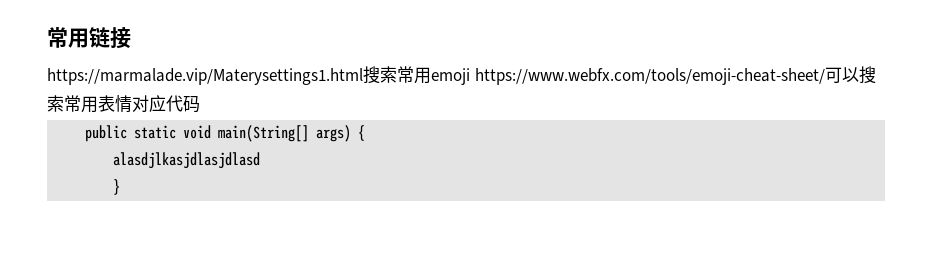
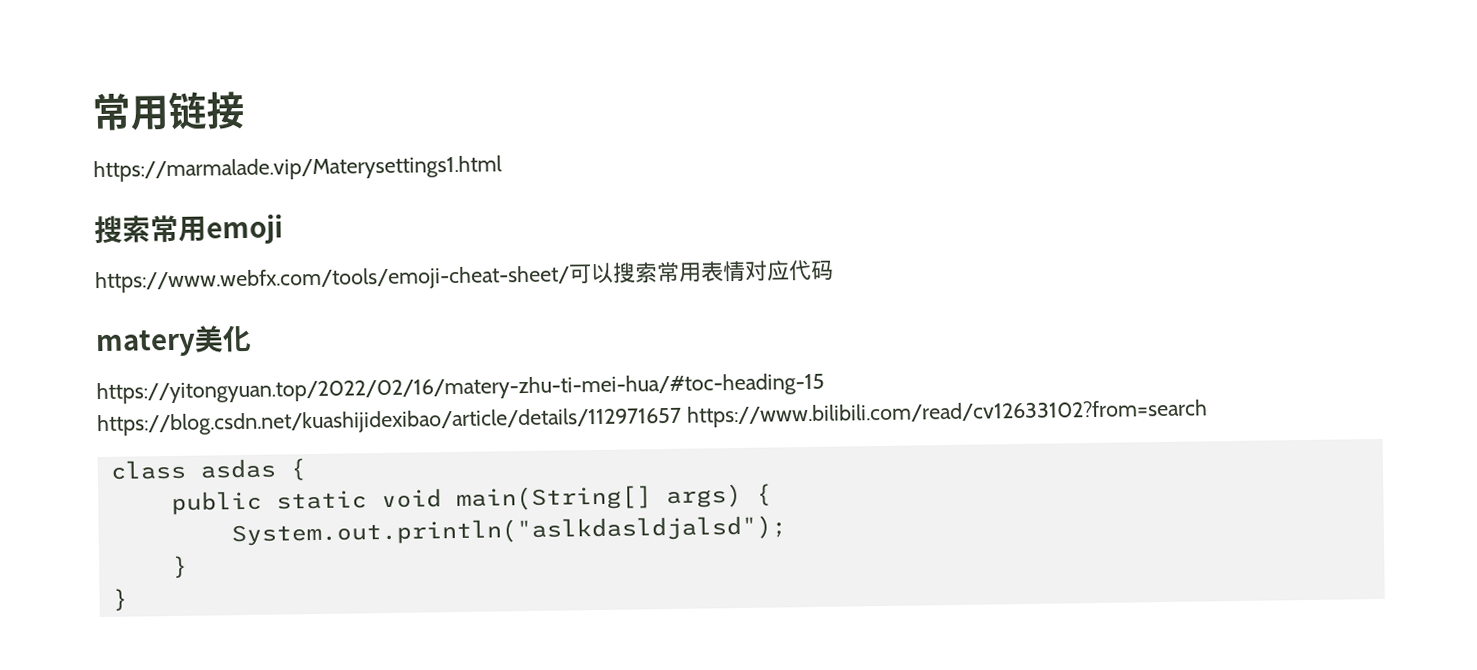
- https://marmalade.vip/Materysettings1.html搜索常用emoji https://www.webfx.com/tools/emoji-cheat-sheet/可以搜索常用表情对应代码
+ https://marmalade.vip/Materysettings1.html
+ 搜索常用emoji
+ https://www.webfx.com/tools/emoji-cheat-sheet/可以搜索常用表情对应代码
+ matery美化
+ https://yitongyuan.top/2022/02/16/matery-zhu-ti-mei-hua/#toc-heading-15 https://blog.csdn.net/kuashijidexibao/article/details/112971657 https://www.bilibili.com/read/cv12633102?from=search
+ class asdas {
- alasdjlkasjdlasjdlasd
+ System.out.println("aslkdasldjalsd");
+ }

